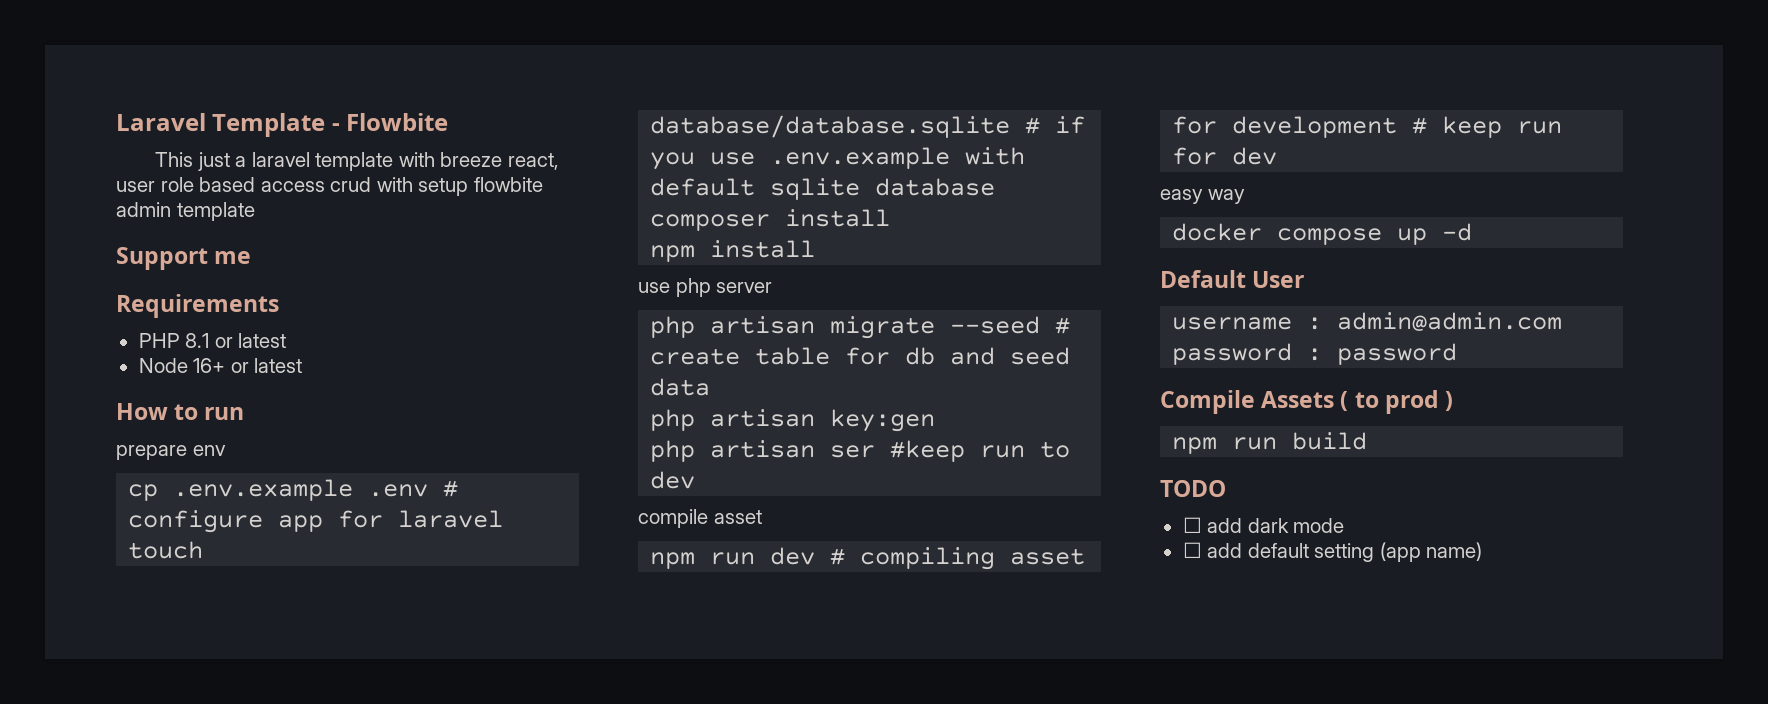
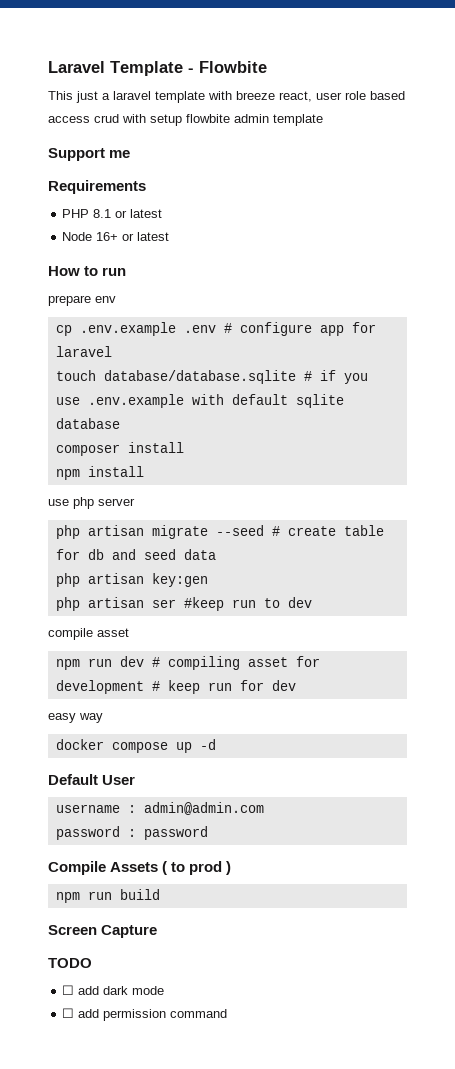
+ Screen Capture
- ☐ add default setting (app name)
+ ☐ add permission command

